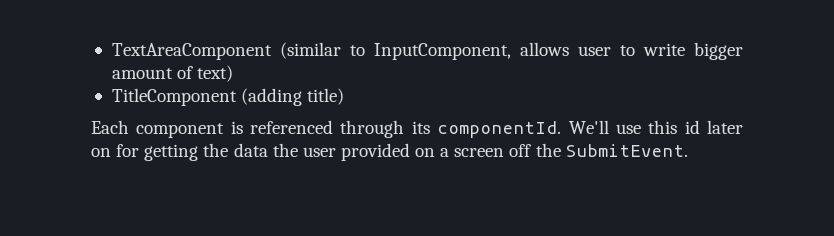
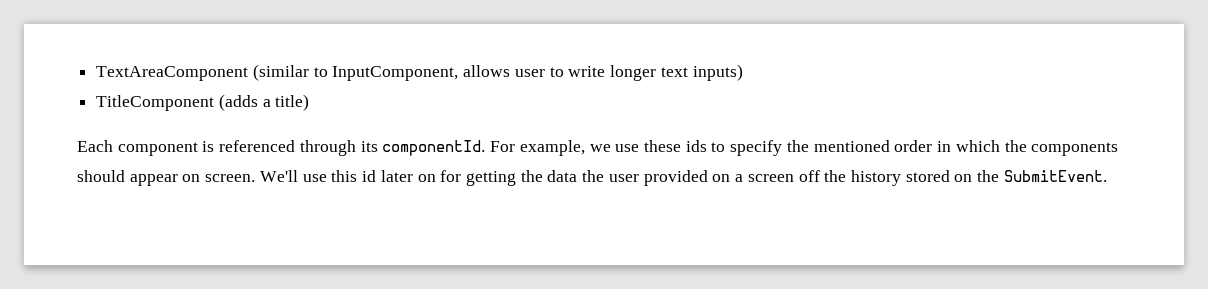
- TextAreaComponent (similar to InputComponent, allows user to write bigger amount of text)
+ TextAreaComponent (similar to InputComponent, allows user to write longer text inputs)
- TitleComponent (adding title)
+ TitleComponent (adds a title)
+ For example, we use these ids to specify the mentioned order in which the components should appear on screen.
- We'll use this id later on for getting the data the user provided on a screen off the SubmitEvent.
+ We'll use this id later on for getting the data the user provided on a screen off the history stored on the SubmitEvent.

